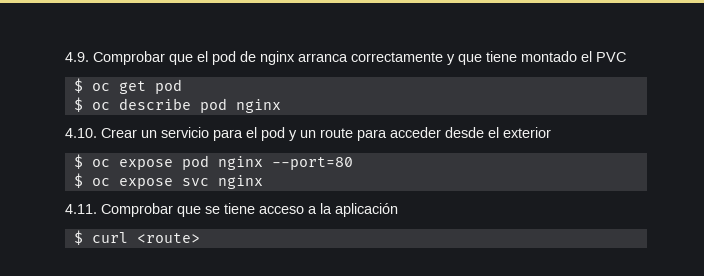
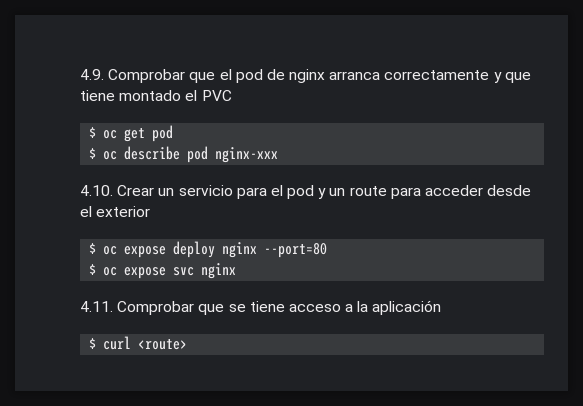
- $ oc describe pod nginx
+ $ oc describe pod nginx-xxx
- $ oc expose pod nginx --port=80
+ $ oc expose deploy nginx --port=80

